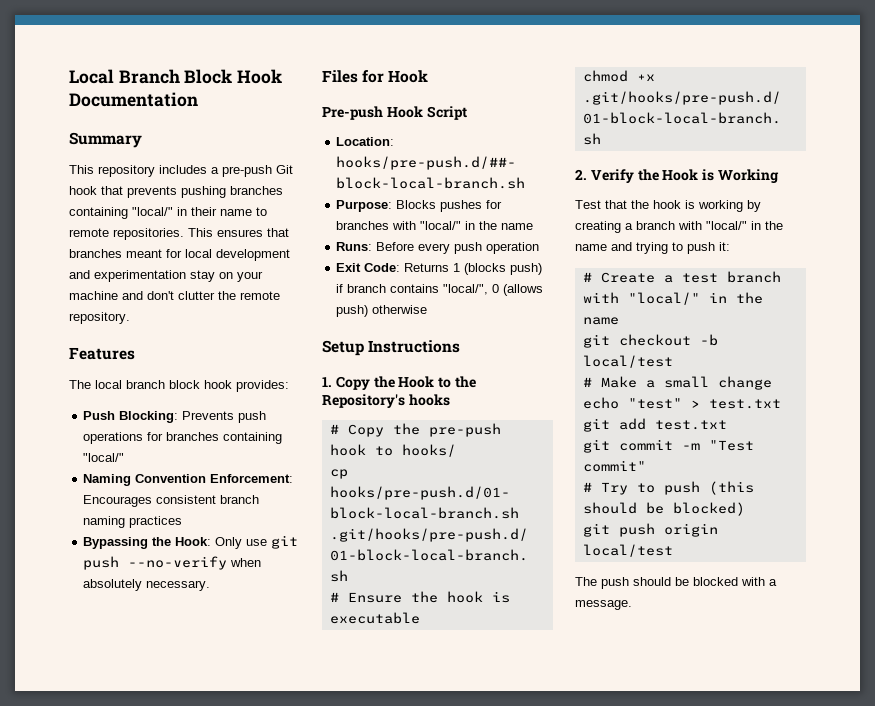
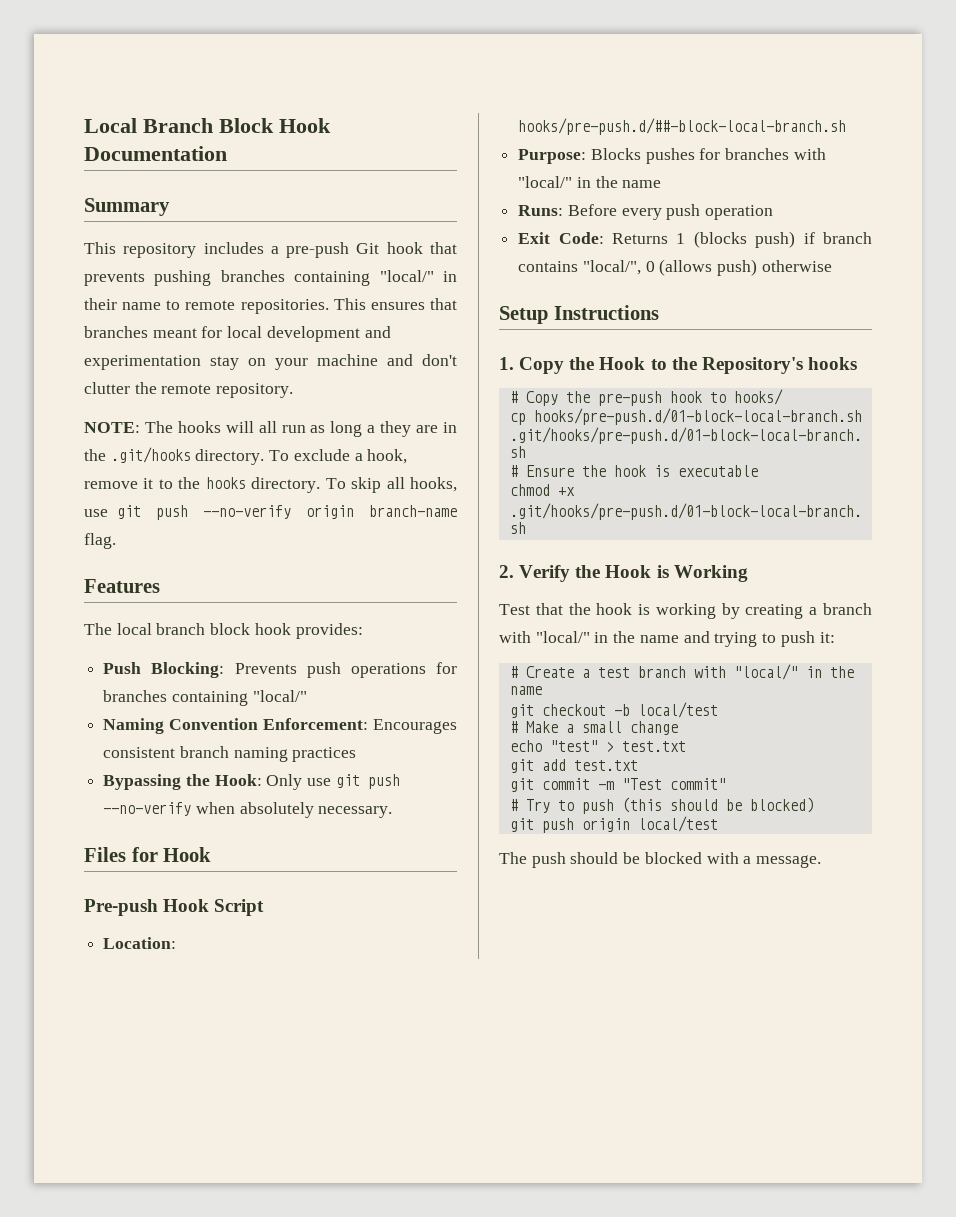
+ NOTE: The hooks will all run as long a they are in the .git/hooks directory. To exclude a hook, remove it to the hooks directory. To skip all hooks, use git push --no-verify origin branch-name flag.

